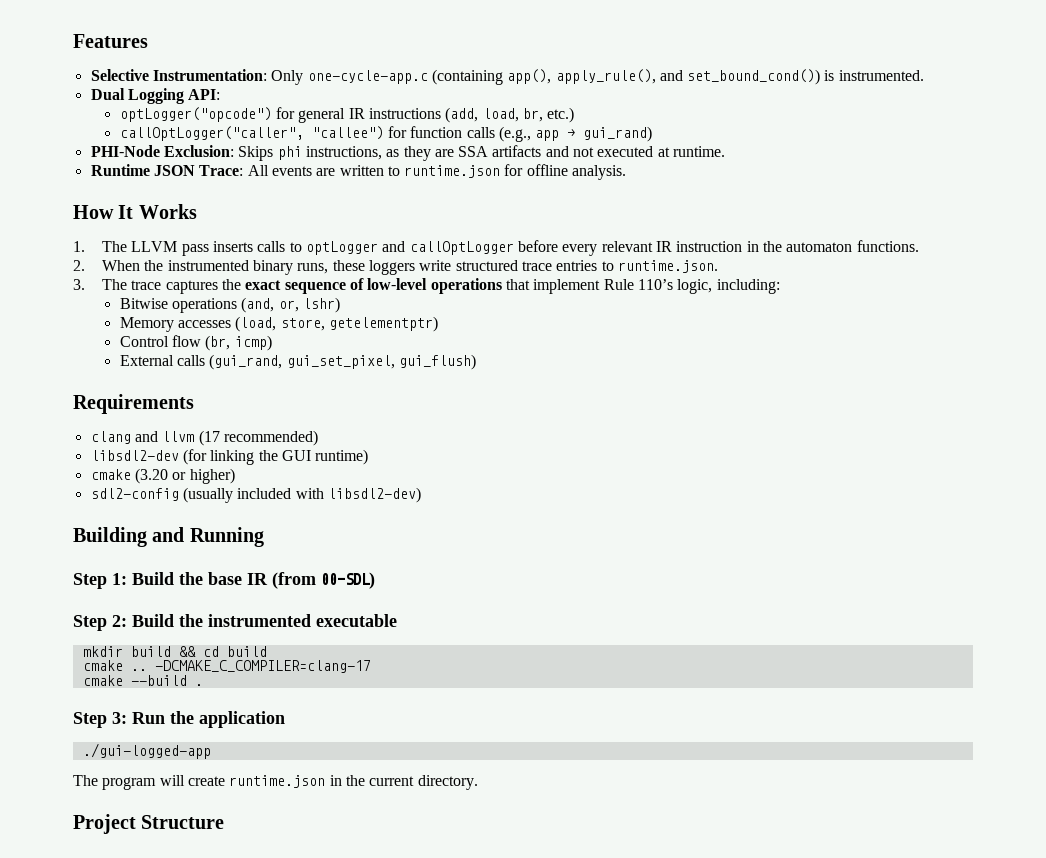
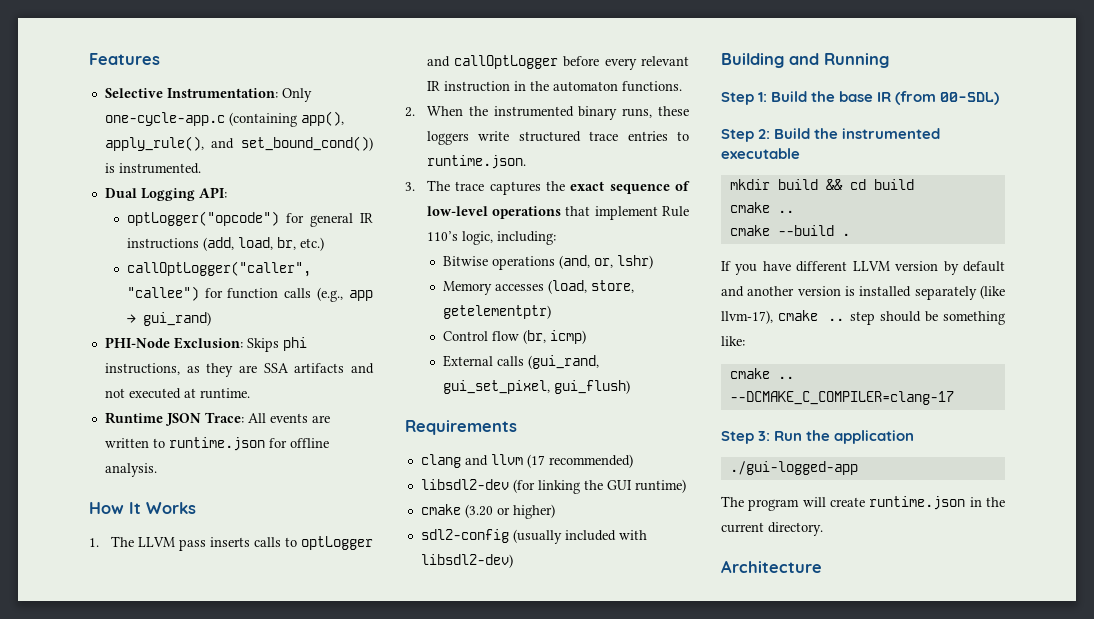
- -DCMAKE_C_COMPILER=clang-17
+ If you have different LLVM version by default and another version is installed separately (like llvm-17), cmake .. step should be something like:
+ cmake .. --DCMAKE_C_COMPILER=clang-17
- Project Structure
+ Architecture

